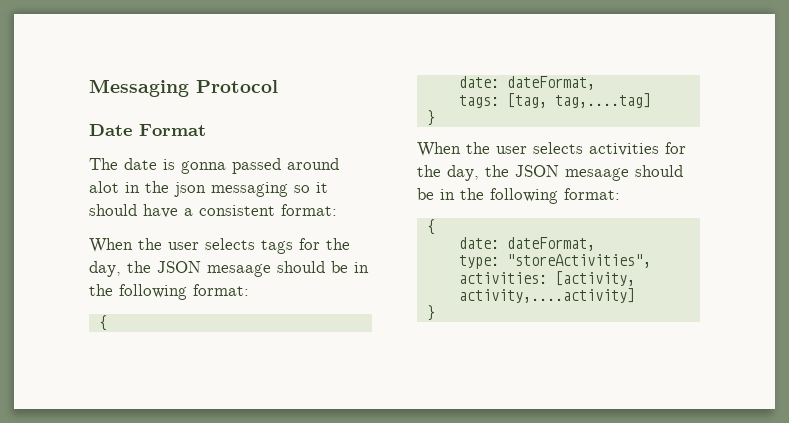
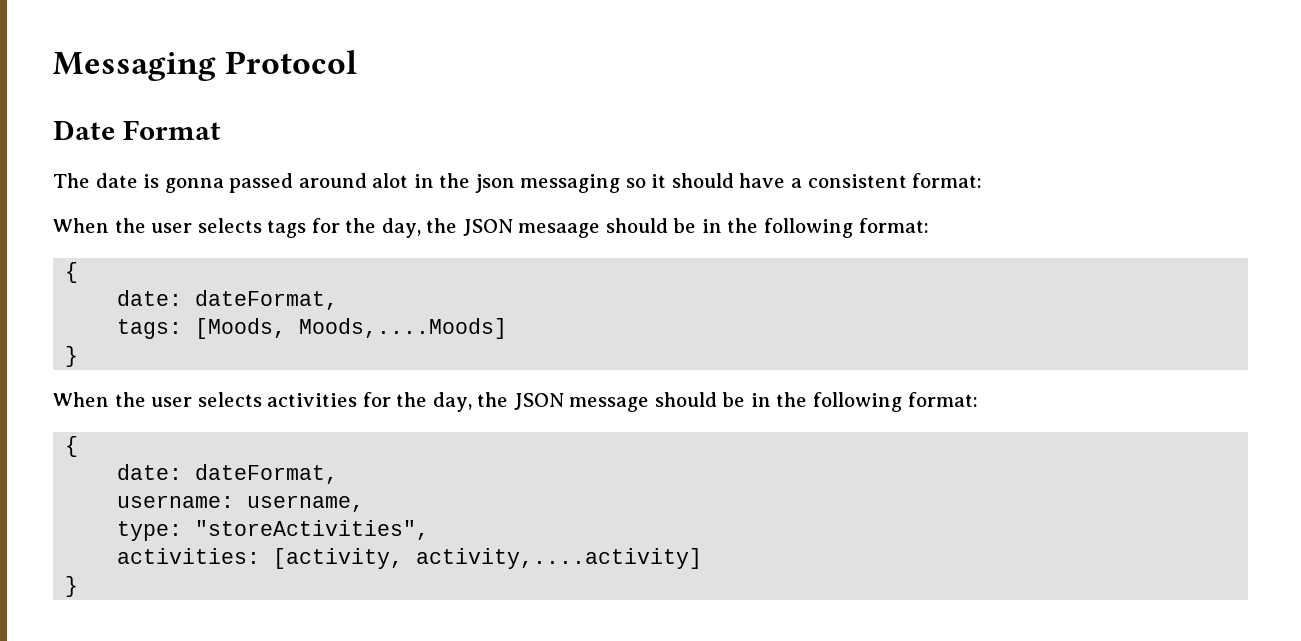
- tags: [tag, tag,....tag]
+ tags: [Moods, Moods,....Moods]
- When the user selects activities for the day, the JSON mesaage should be in the following format:
+ When the user selects activities for the day, the JSON message should be in the following format:
  {
  date: dateFormat,
+ username: username,

